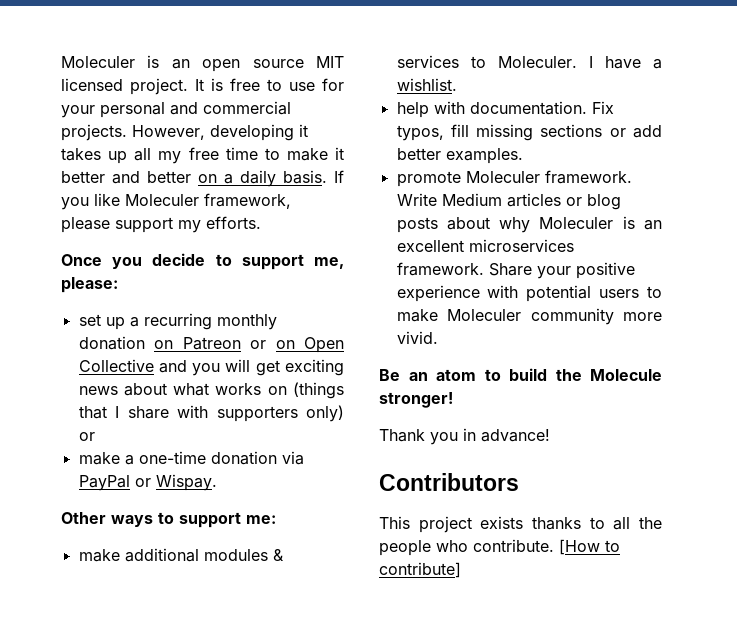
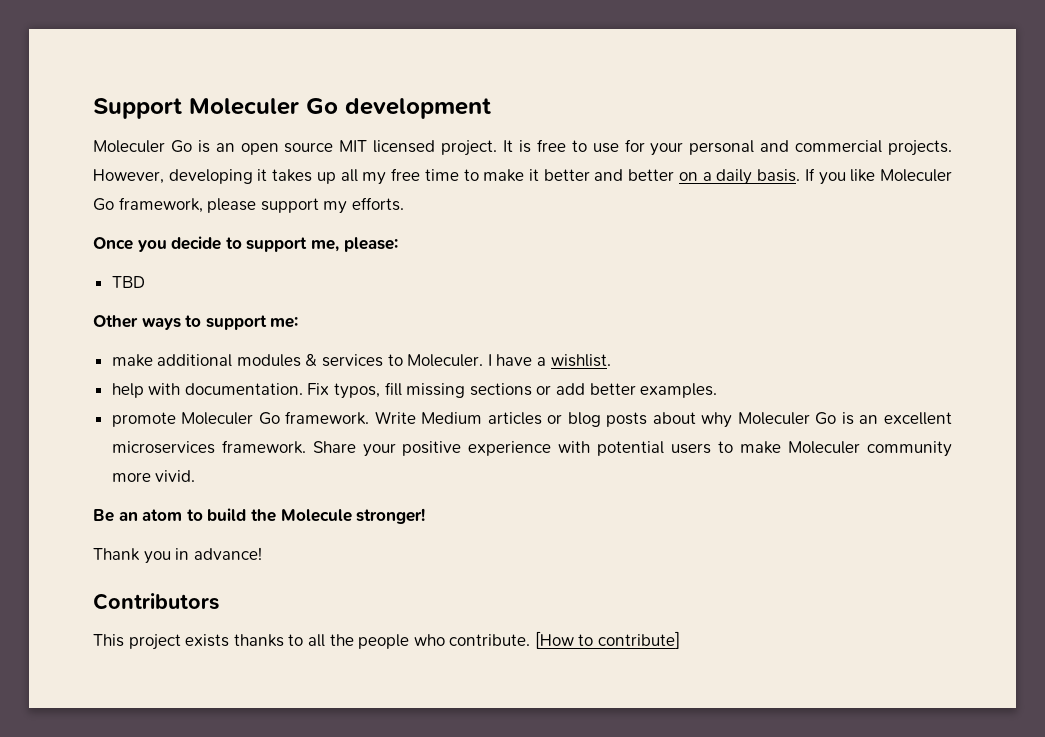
- Moleculer is an open source MIT licensed project.
+ Support Moleculer Go development
+ Moleculer Go is an open source MIT licensed project.
- If you like Moleculer framework, please support my efforts.
+ If you like Moleculer Go framework, please support my efforts.
- set up a recurring monthly donation on Patreon or on Open Collective and you will get exciting news about what works on (things that I share with supporters only) or
- make a one-time donation via PayPal or Wispay.
+ TBD
- promote Moleculer framework.
+ promote Moleculer Go framework.
- Write Medium articles or blog posts about why Moleculer is an excellent microservices framework.
+ Write Medium articles or blog posts about why Moleculer Go is an excellent microservices framework.

